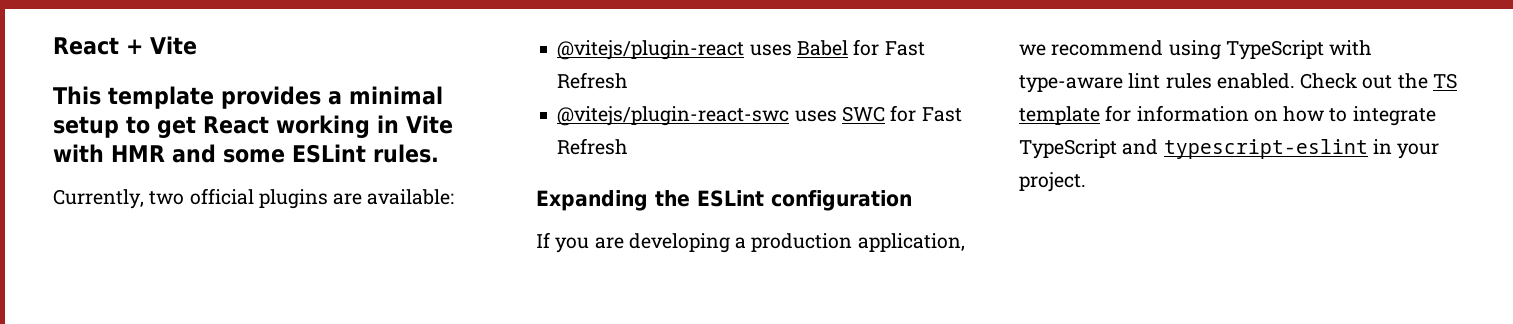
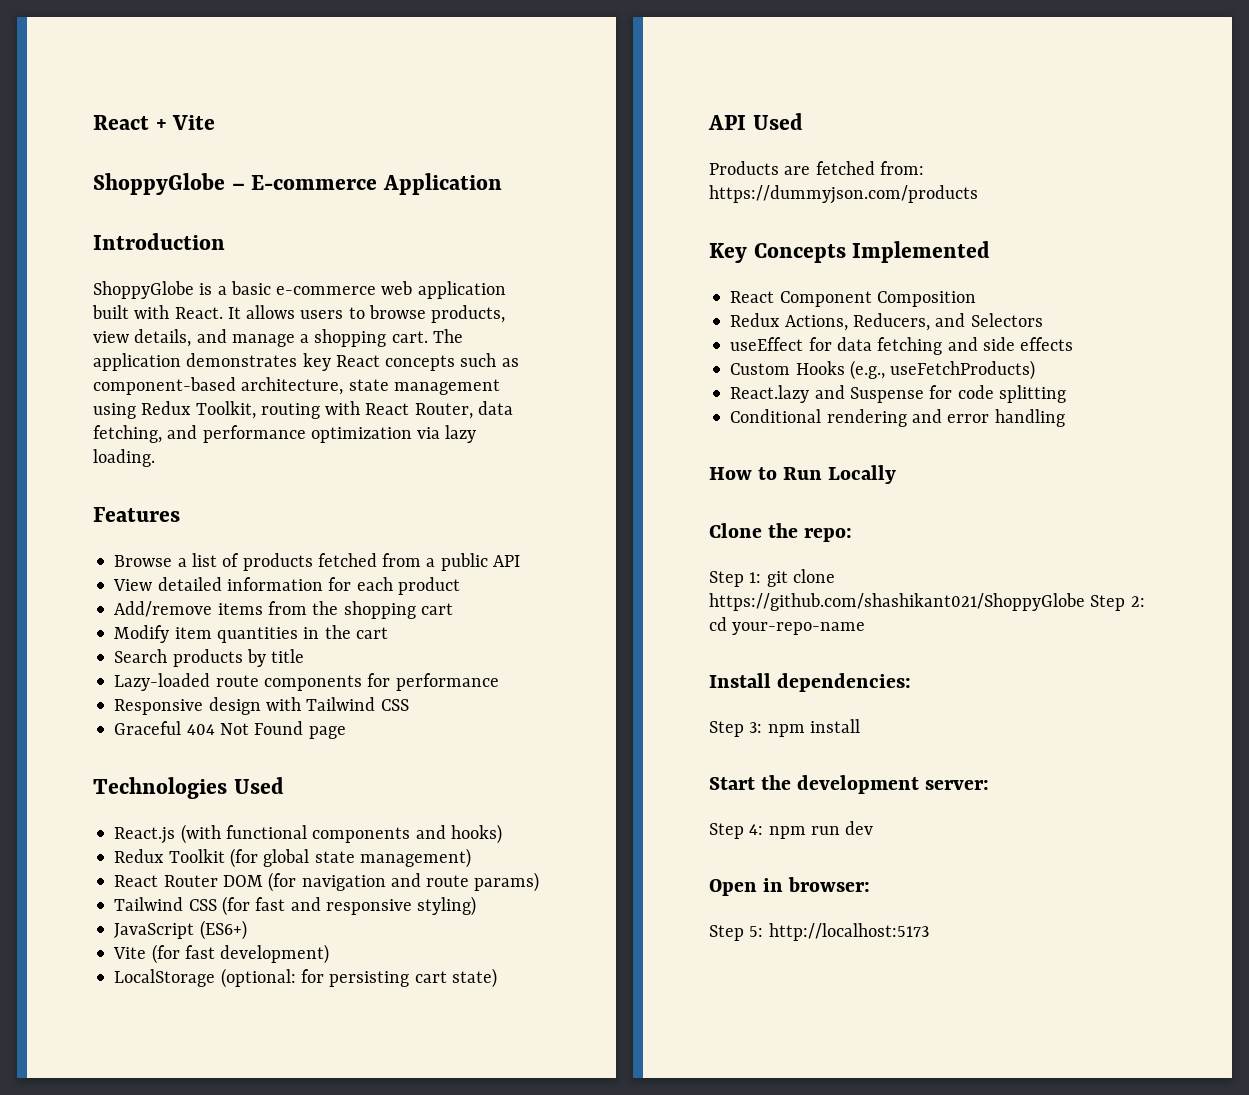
- This template provides a minimal setup to get React working in Vite with HMR and some ESLint rules.
- Currently, two official plugins are available:
- @vitejs/plugin-react uses Babel for Fast Refresh
- @vitejs/plugin-react-swc uses SWC for Fast Refresh
- Expanding the ESLint configuration
- If you are developing a production application, we recommend using TypeScript with type-aware lint rules enabled. Check out the TS template for information on how to integrate TypeScript and typescript-eslint in your project.
+ ShoppyGlobe – E-commerce Application
+ Introduction
+ ShoppyGlobe is a basic e-commerce web application built with React. It allows users to browse products, view details, and manage a shopping cart. The application demonstrates key React concepts such as component-based architecture, state management using Redux Toolkit, routing with React Router, data fetching, and performance optimization via lazy loading.
+ Features
+ Browse a list of products fetched from a public API
+ View detailed information for each product
+ Add/remove items from the shopping cart
+ Modify item quantities in the cart
+ Search products by title
+ Lazy-loaded route components for performance
+ Responsive design with Tailwind CSS
+ Graceful 404 Not Found page
+ Technologies Used
+ React.js (with functional components and hooks)
+ Redux Toolkit (for global state management)
+ React Router DOM (for navigation and route params)
+ Tailwind CSS (for fast and responsive styling)
+ JavaScript (ES6+)
+ Vite (for fast development)
+ LocalStorage (optional: for persisting cart state)
+ API Used
+ Products are fetched from: https://dummyjson.com/products
+ Key Concepts Implemented
+ React Component Composition
+ Redux Actions, Reducers, and Selectors
+ useEffect for data fetching and side effects
+ Custom Hooks (e.g., useFetchProducts)
+ React.lazy and Suspense for code splitting
+ Conditional rendering and error handling
+ How to Run Locally
+ Clone the repo:
+ Step 1: git clone https://github.com/shashikant021/ShoppyGlobe Step 2: cd your-repo-name
+ Install dependencies:
+ Step 3: npm install
+ Start the development server:
+ Step 4: npm run dev
+ Open in browser:
+ Step 5: http://localhost:5173

